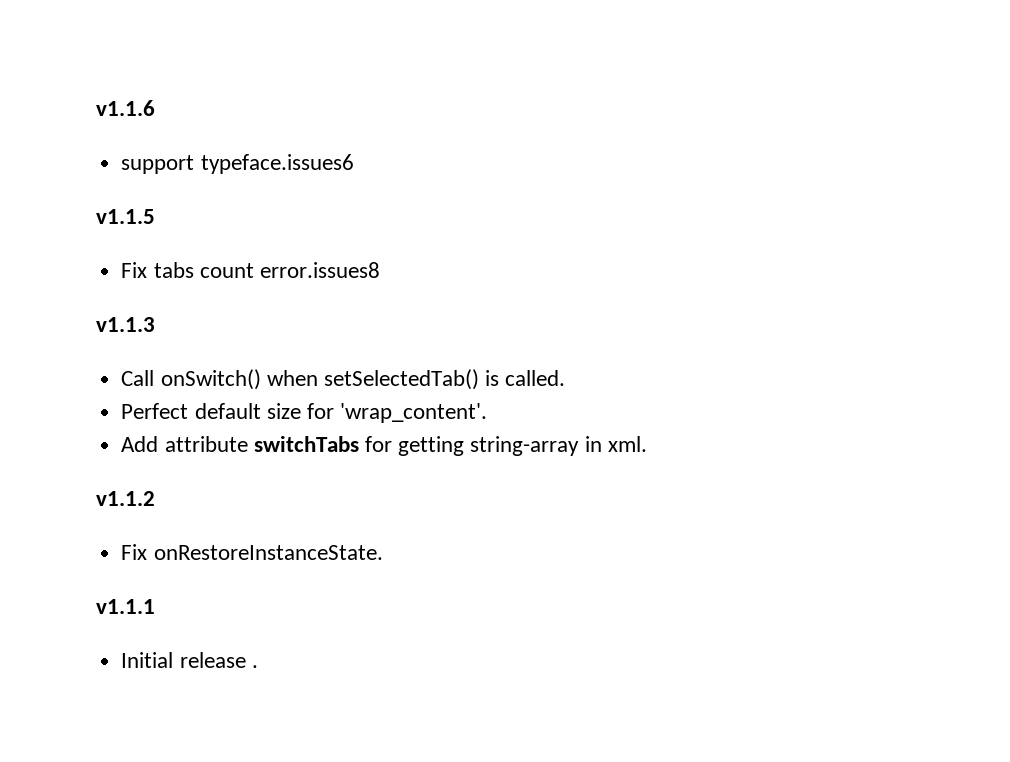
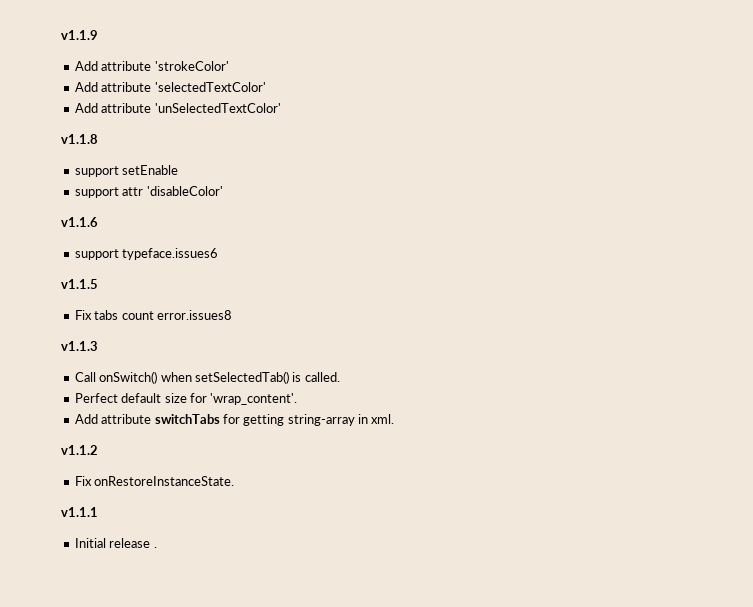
+ v1.1.9
+ Add attribute 'strokeColor'
+ Add attribute 'selectedTextColor'
+ Add attribute 'unSelectedTextColor'
+ v1.1.8
+ support setEnable
+ support attr 'disableColor'

